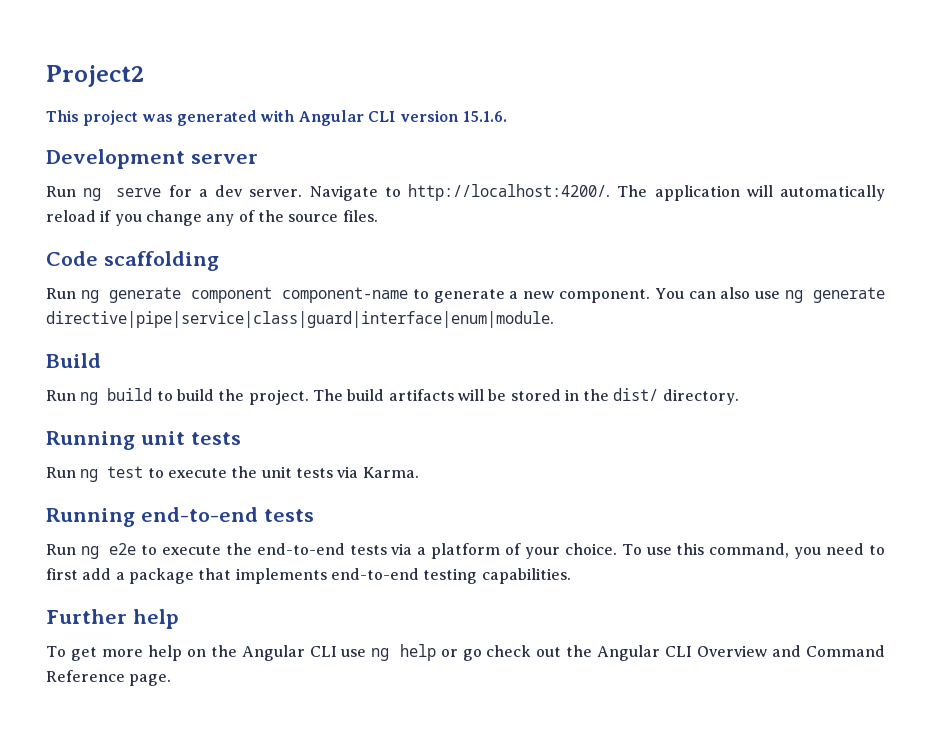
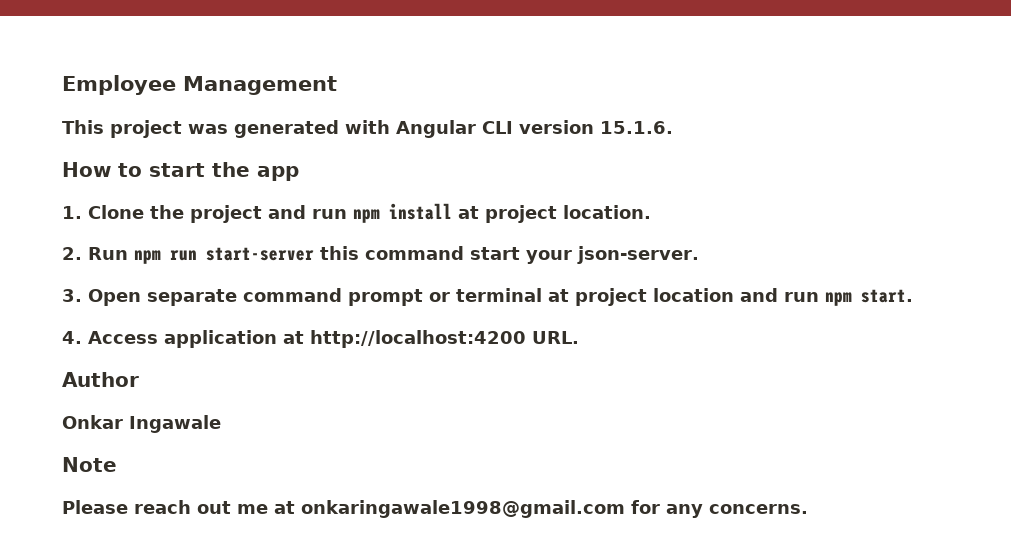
- Project2
+ Employee Management
- Development server
- Run ng serve for a dev server. Navigate to http://localhost:4200/. The application will automatically reload if you change any of the source files.
- Code scaffolding
- Run ng generate component component-name to generate a new component. You can also use ng generate directive|pipe|service|class|guard|interface|enum|module.
- Build
- Run ng build to build the project. The build artifacts will be stored in the dist/ directory.
- Running unit tests
- Run ng test to execute the unit tests via Karma.
- Running end-to-end tests
- Run ng e2e to execute the end-to-end tests via a platform of your choice. To use this command, you need to first add a package that implements end-to-end testing capabilities.
- Further help
- To get more help on the Angular CLI use ng help or go check out the Angular CLI Overview and Command Reference page.
+ How to start the app
+ 1. Clone the project and run npm install at project location.
+ 2. Run npm run start-server this command start your json-server.
+ 3. Open separate command prompt or terminal at project location and run npm start.
+ 4. Access application at http://localhost:4200 URL.
+ Author
+ Onkar Ingawale
+ Note
+ Please reach out me at onkaringawale1998@gmail.com for any concerns.

